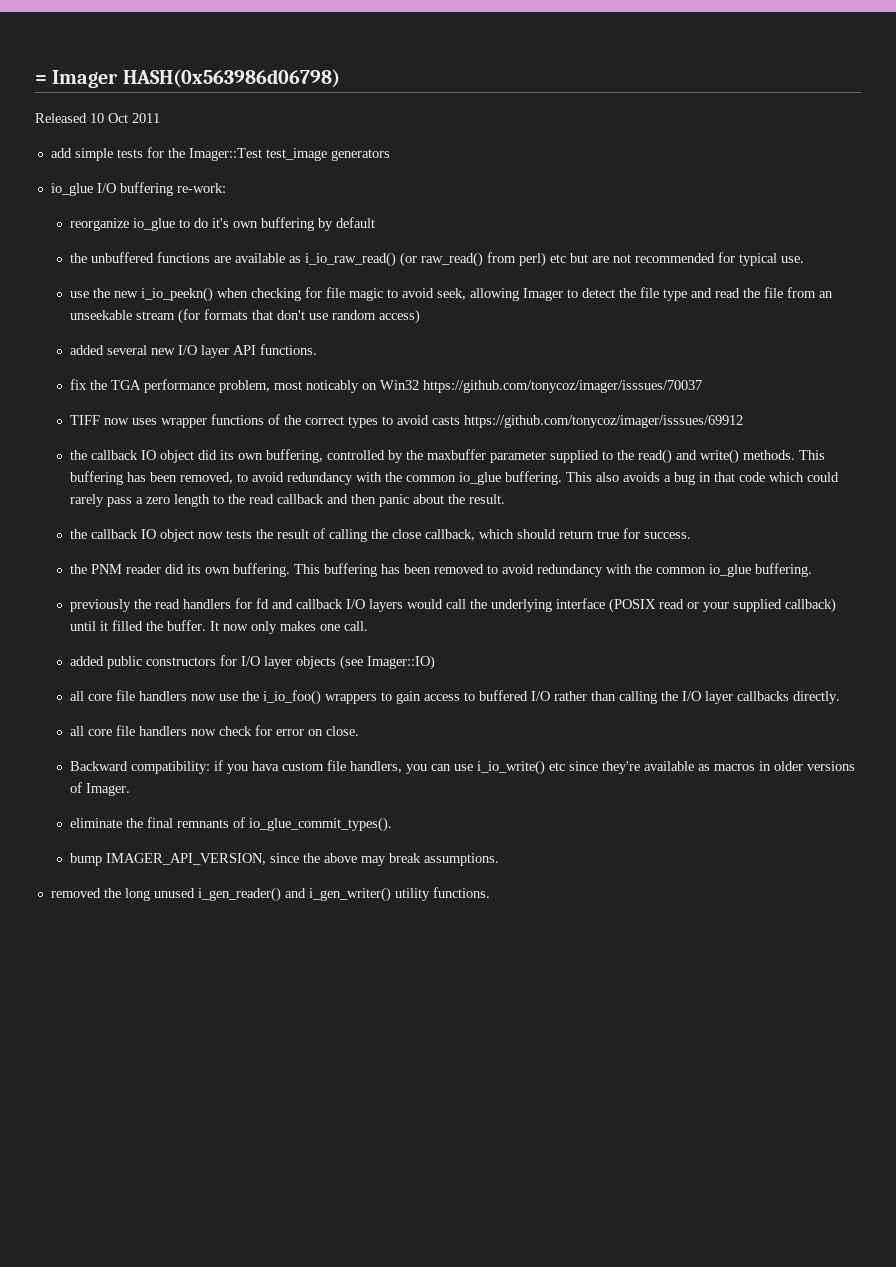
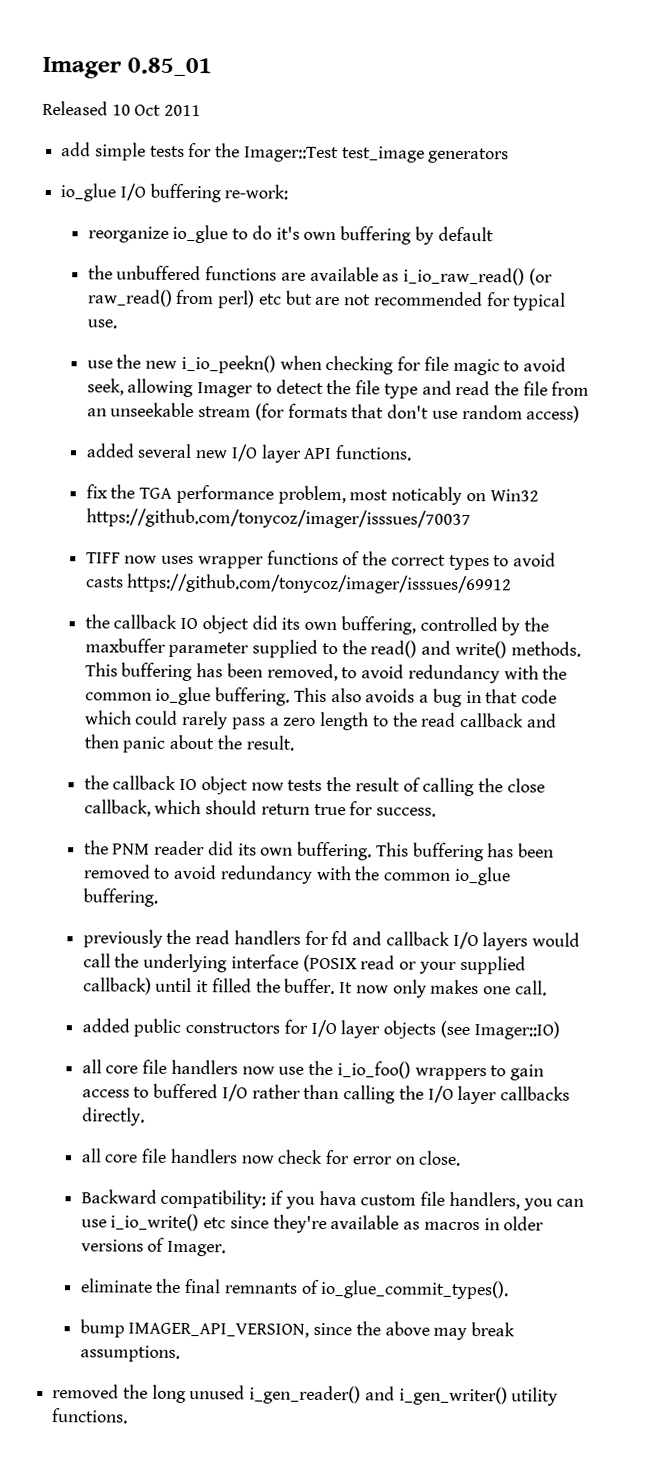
- = Imager HASH(0x563986d06798)
+ Imager 0.85_01

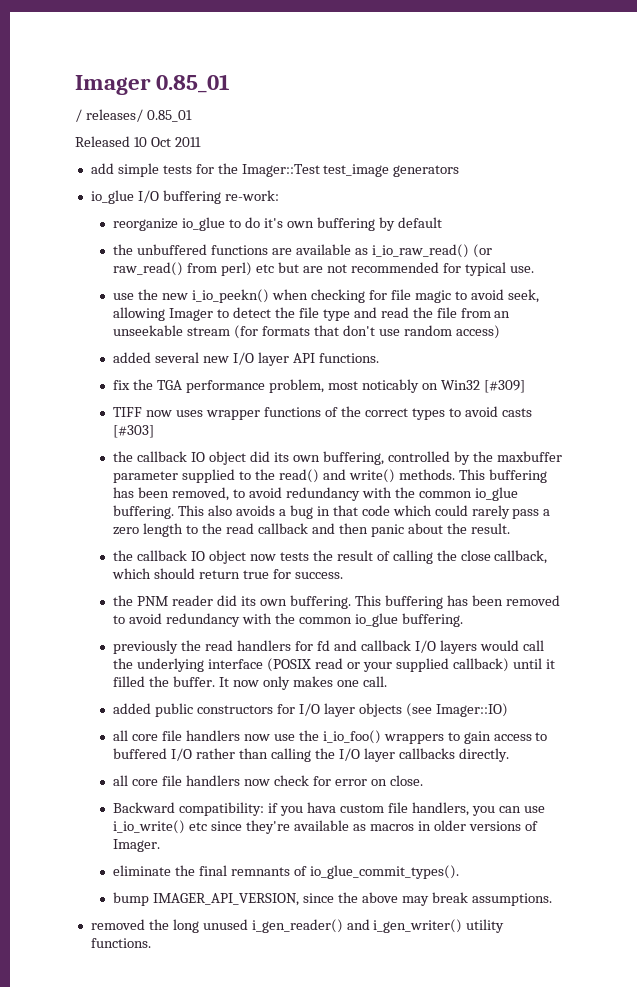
+ / releases/ 0.85_01
- fix the TGA performance problem, most noticably on Win32 https://github.com/tonycoz/imager/isssues/70037
+ fix the TGA performance problem, most noticably on Win32 [#309]
- TIFF now uses wrapper functions of the correct types to avoid casts https://github.com/tonycoz/imager/isssues/69912
+ TIFF now uses wrapper functions of the correct types to avoid casts [#303]

